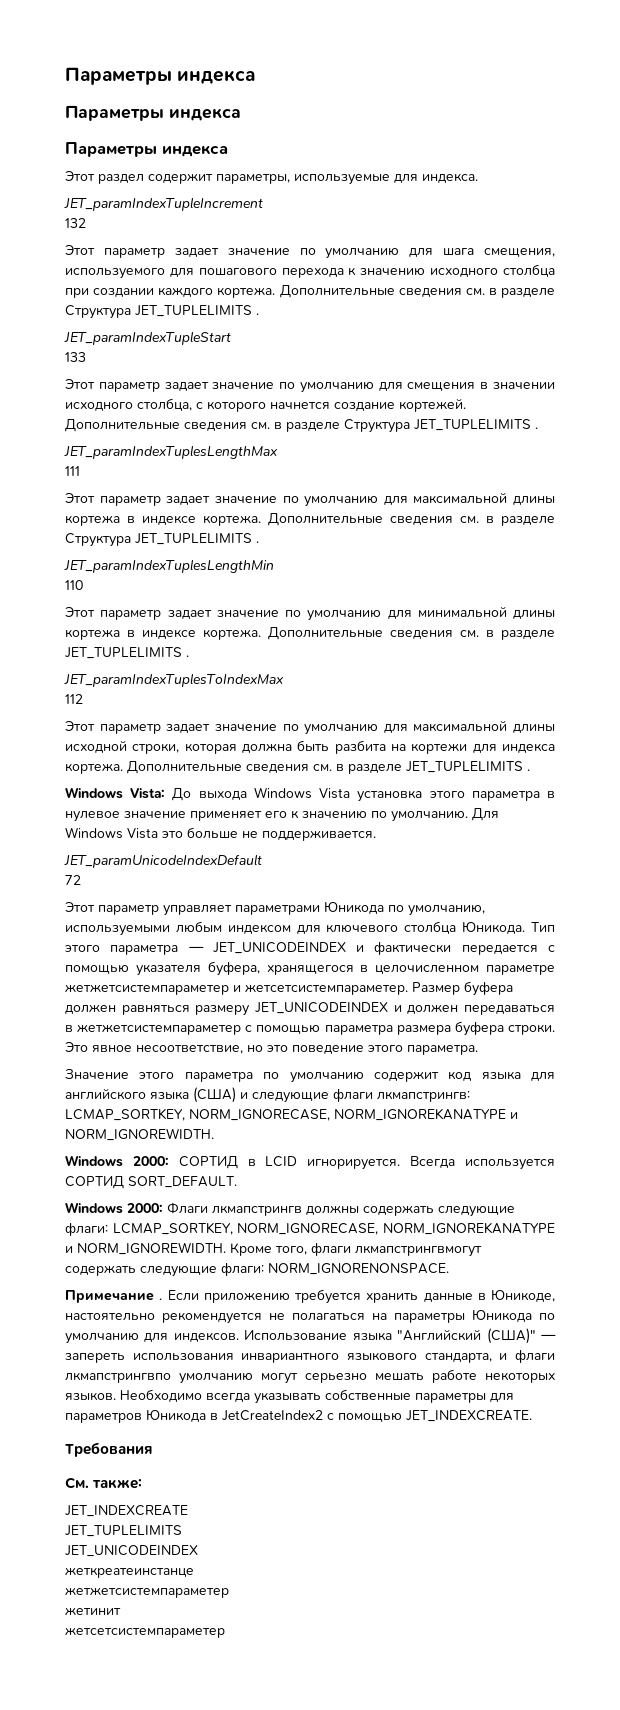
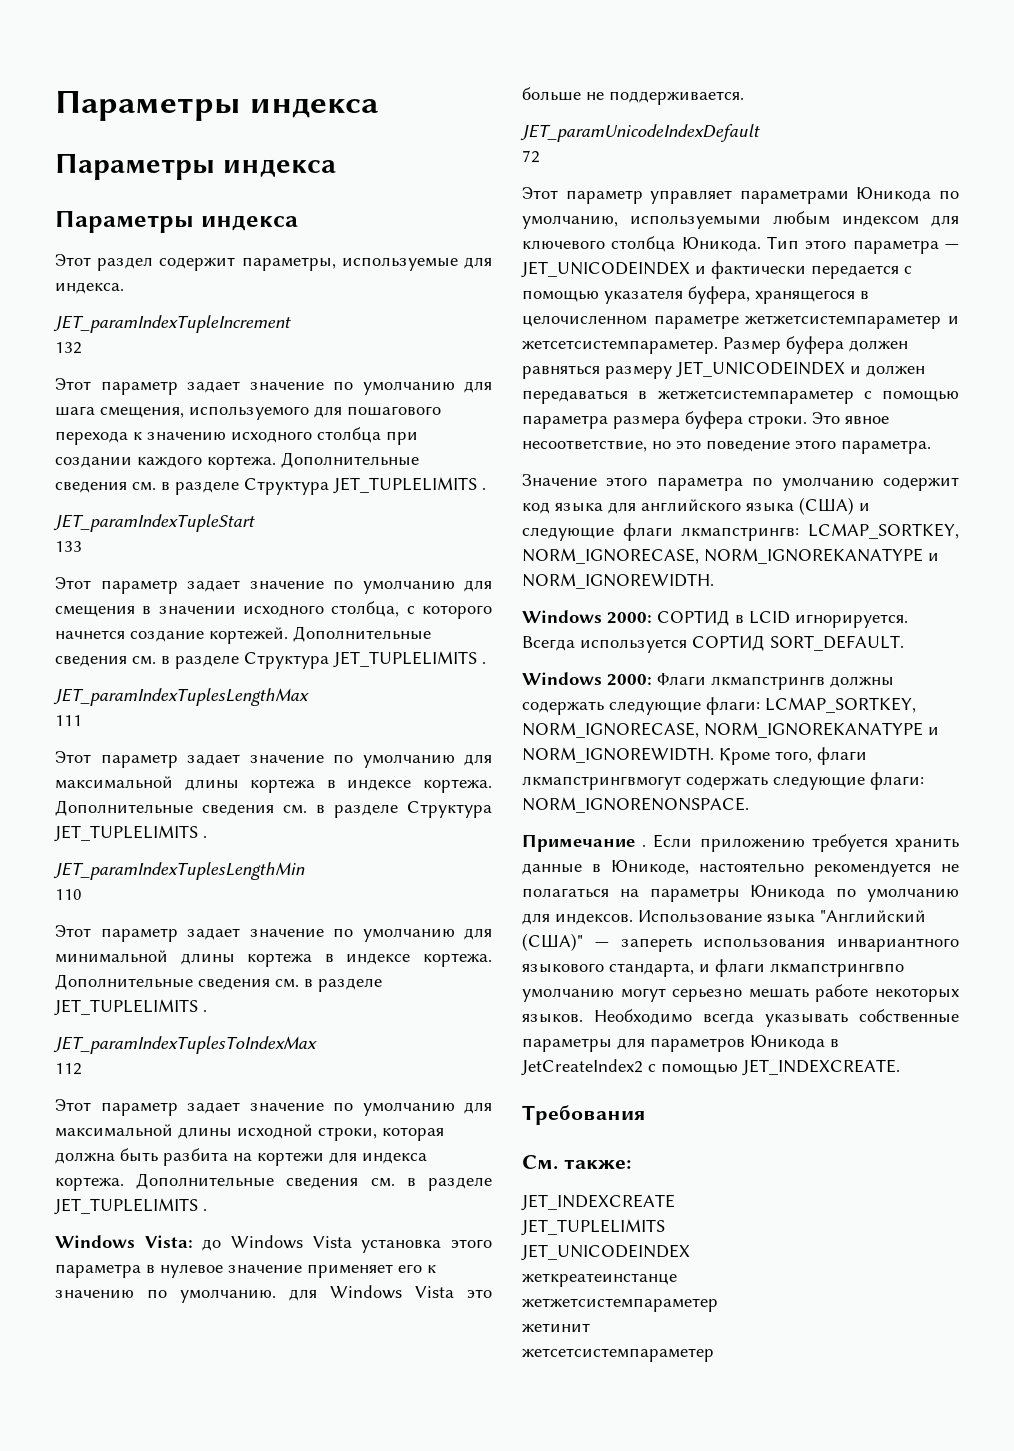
- Windows Vista: До выхода Windows Vista установка этого параметра в нулевое значение применяет его к значению по умолчанию. Для Windows Vista это больше не поддерживается.
+ Windows Vista: до Windows Vista установка этого параметра в нулевое значение применяет его к значению по умолчанию. для Windows Vista это больше не поддерживается.

